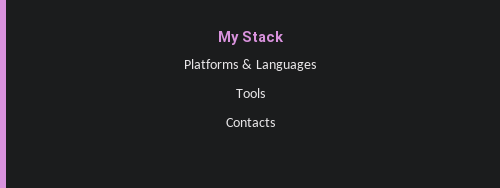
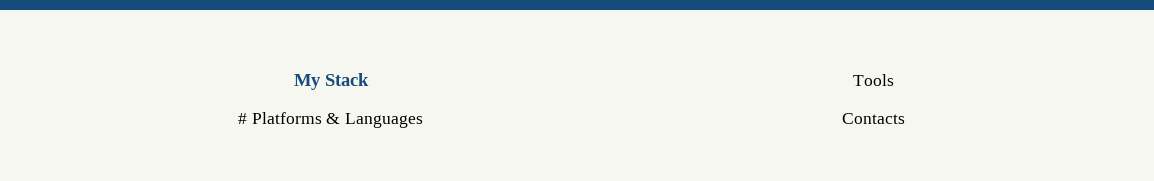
- Platforms & Languages
+ # Platforms & Languages

